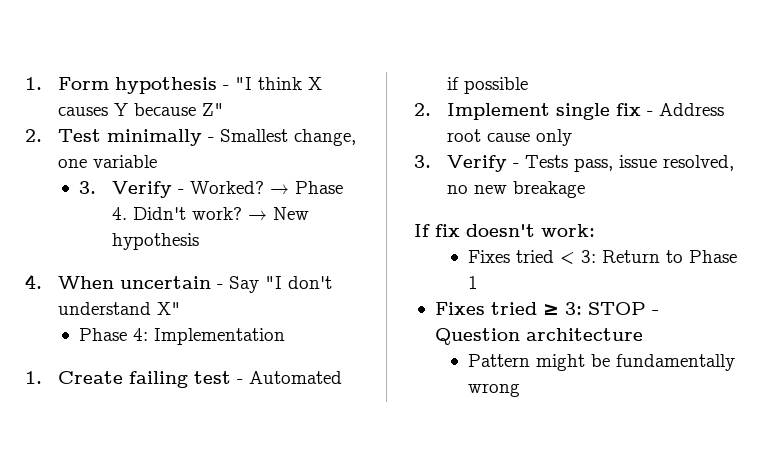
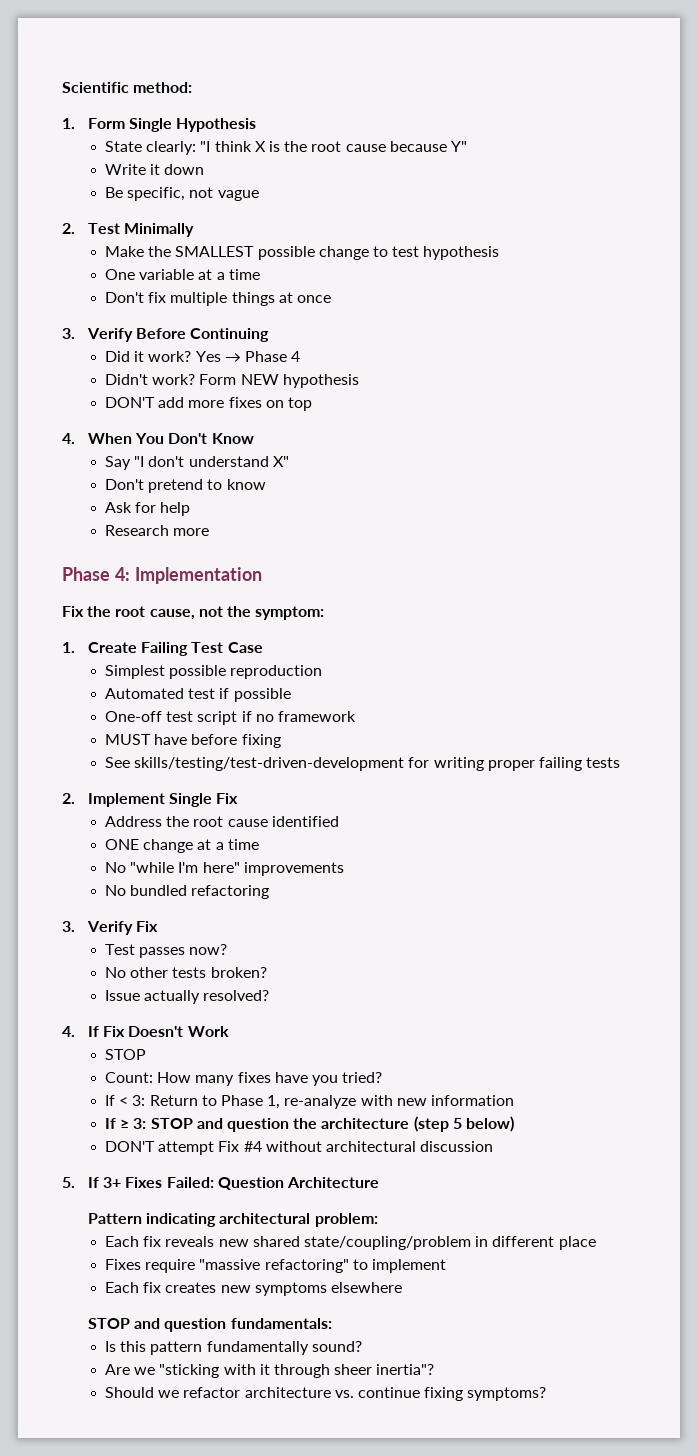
- 1. Form hypothesis - "I think X causes Y because Z"
- 2. Test minimally - Smallest change, one variable
- 3. Verify - Worked? → Phase 4. Didn't work?
+ Scientific method:
+ 1. Form Single Hypothesis
+ State clearly: "I think X is the root cause because Y"
+ Write it down
+ Be specific, not vague
+ 2. Test Minimally
+ Make the SMALLEST possible change to test hypothesis
+ One variable at a time
+ Don't fix multiple things at once
+ 3. Verify Before Continuing
+ Did it work? Yes → Phase 4
+ Didn't work?
- → New hypothesis
+ Form NEW hypothesis
+ DON'T add more fixes on top
- 4. When uncertain - Say "I don't understand X"
+ 4. When You Don't Know
+ Say "I don't understand X"
+ Don't pretend to know
+ Ask for help
+ Research more
  Phase 4: Implementation
- 1. Create failing test - Automated if possible
- 2. Implement single fix - Address root cause only
- 3. Verify - Tests pass, issue resolved, no new breakage
- If fix doesn't work:
- Fixes tried < 3: Return to Phase 1
- Fixes tried ≥ 3: STOP - Question architecture
- Pattern might be fundamentally wrong
+ Fix the root cause, not the symptom:
+ 1. Create Failing Test Case
+ Simplest possible reproduction
+ Automated test if possible
+ One-off test script if no framework
+ MUST have before fixing
+ See skills/testing/test-driven-development for writing proper failing tests
+ 2. Implement Single Fix
+ Address the root cause identified
+ ONE change at a time
+ No "while I'm here" improvements
+ No bundled refactoring
+ 3. Verify Fix
+ Test passes now?
+ No other tests broken?
+ Issue actually resolved?
+ 4. If Fix Doesn't Work
+ STOP
+ Count: How many fixes have you tried?
+ If < 3: Return to Phase 1, re-analyze with new information
+ If ≥ 3: STOP and question the architecture (step 5 below)
+ DON'T attempt Fix #4 without architectural discussion
+ 5. If 3+ Fixes Failed: Question Architecture
+ Pattern indicating architectural problem:
+ Each fix reveals new shared state/coupling/problem in different place
+ Fixes require "massive refactoring" to implement
+ Each fix creates new symptoms elsewhere
+ STOP and question fundamentals:
+ Is this pattern fundamentally sound?
+ Are we "sticking with it through sheer inertia"?
+ Should we refactor architecture vs. continue fixing symptoms?

